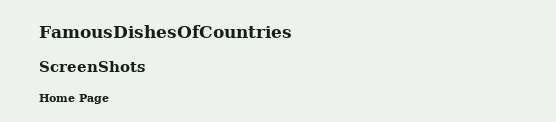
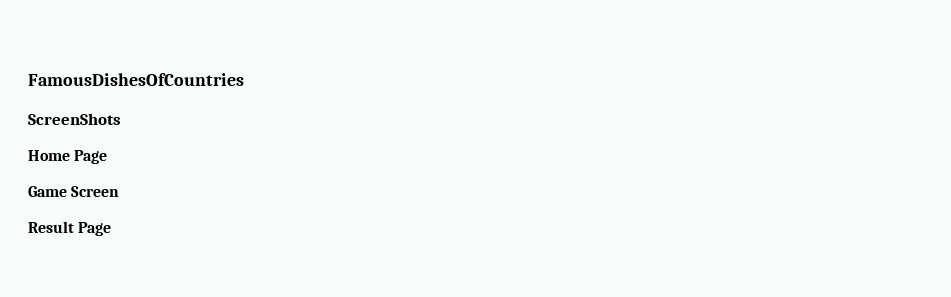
+ Game Screen
+ Result Page

